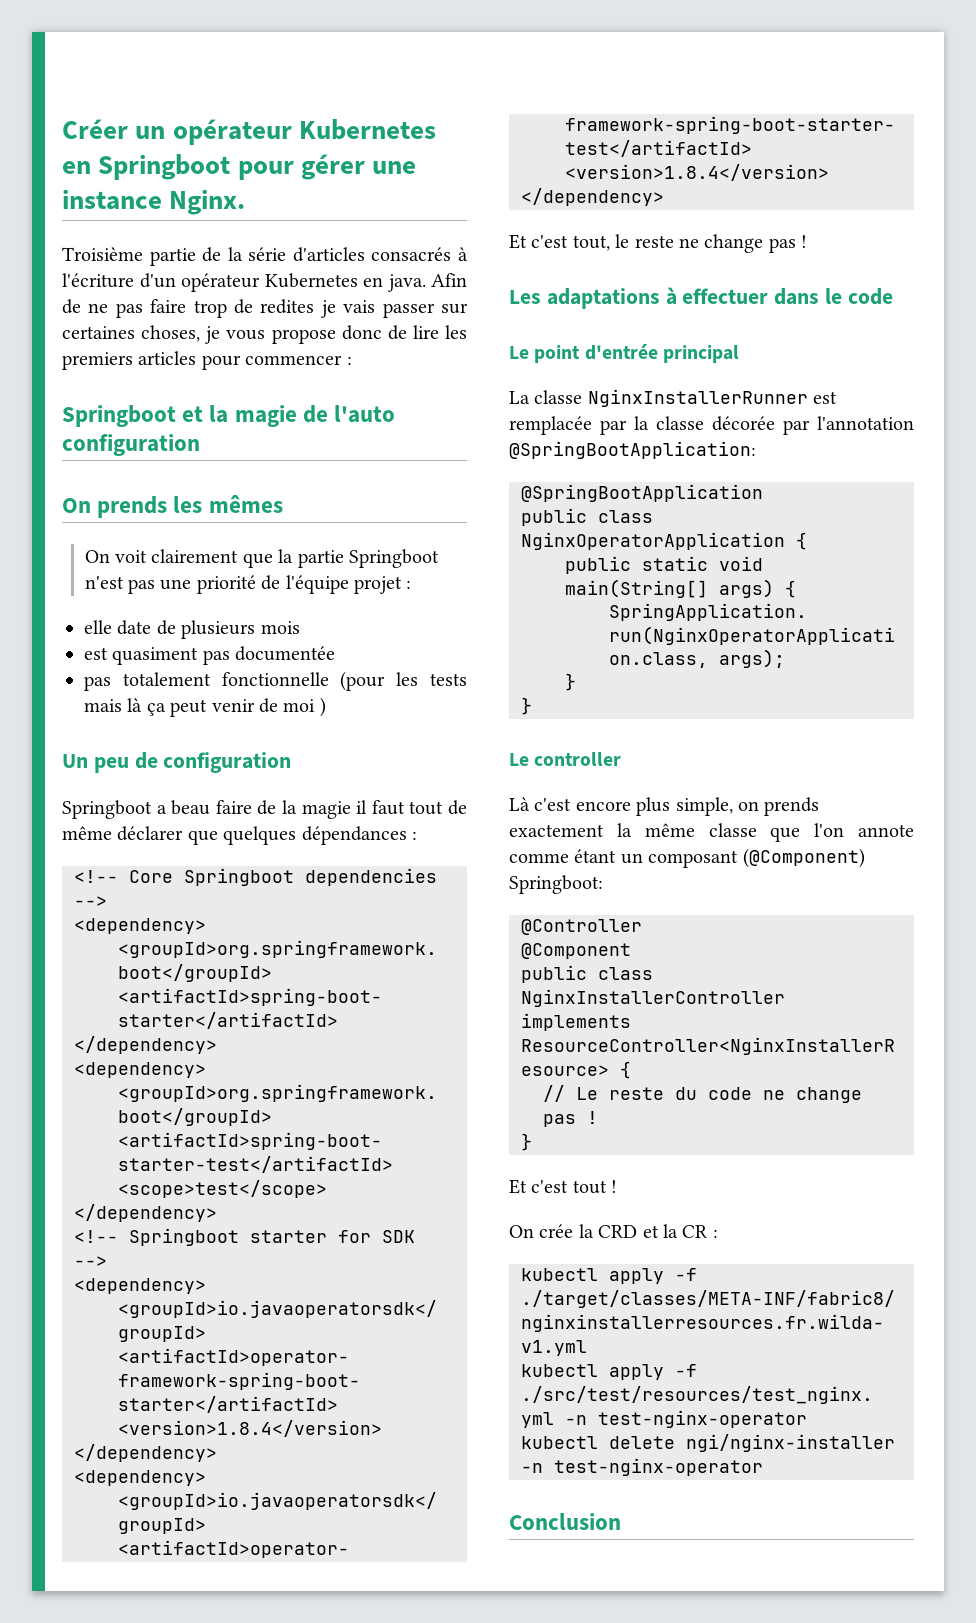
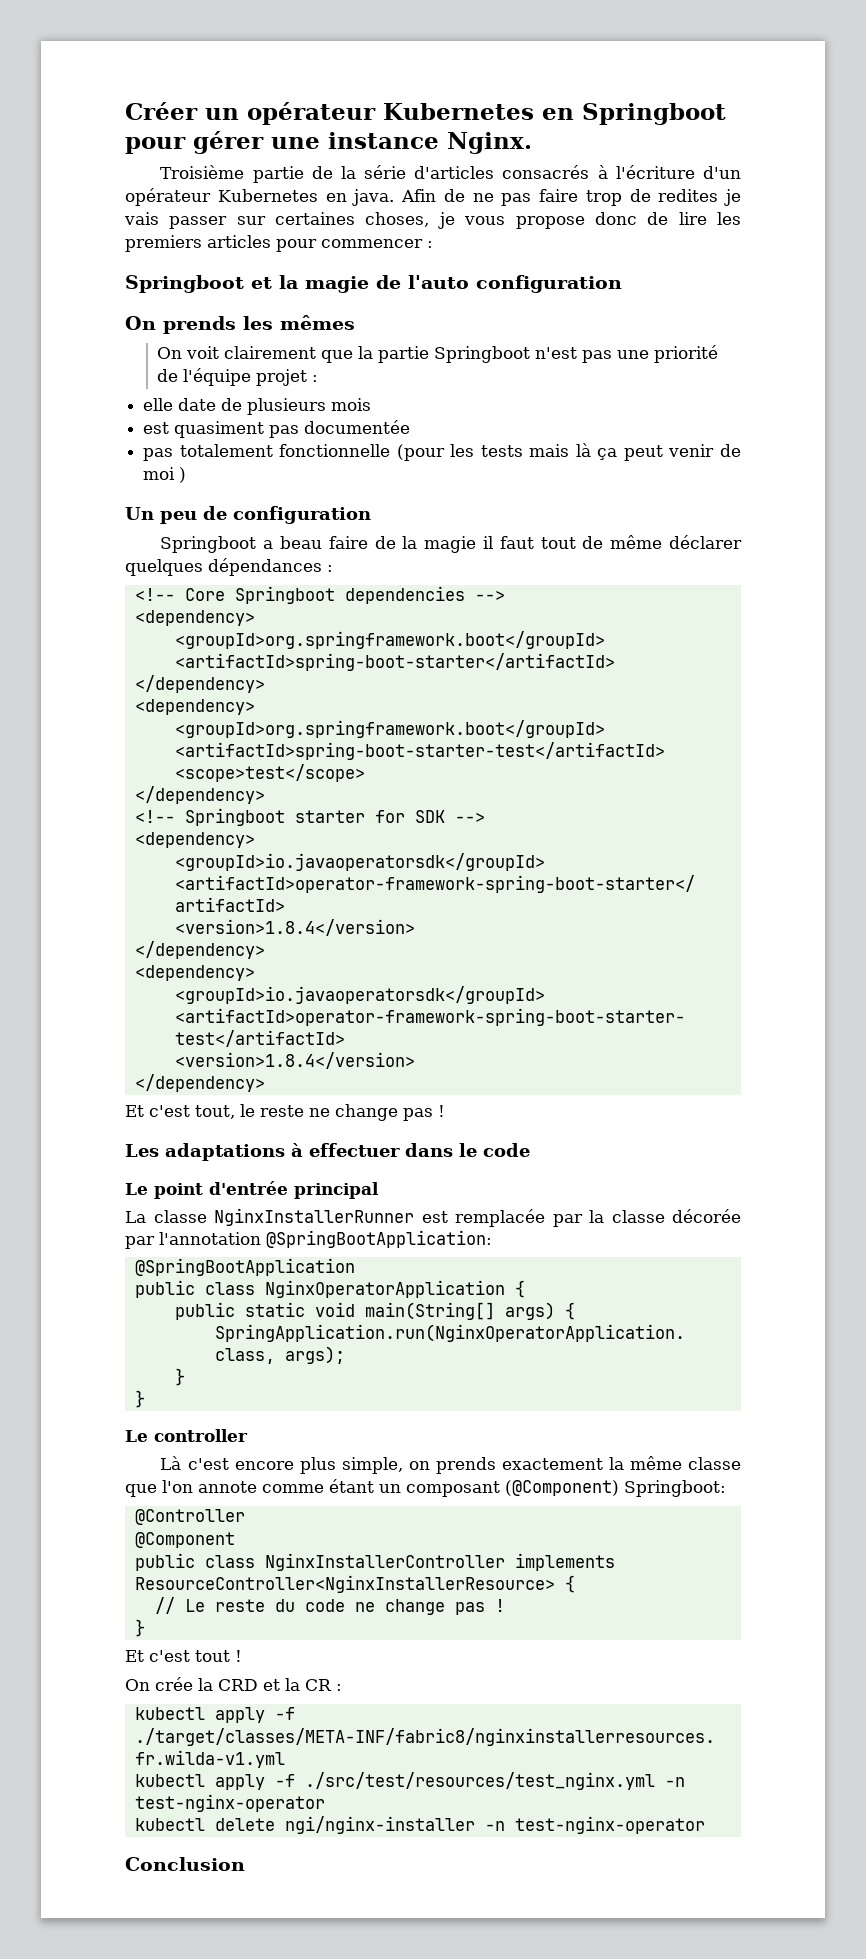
- Springboot a beau faire de la magie il faut tout de même déclarer que quelques dépendances :
+ Springboot a beau faire de la magie il faut tout de même déclarer quelques dépendances :

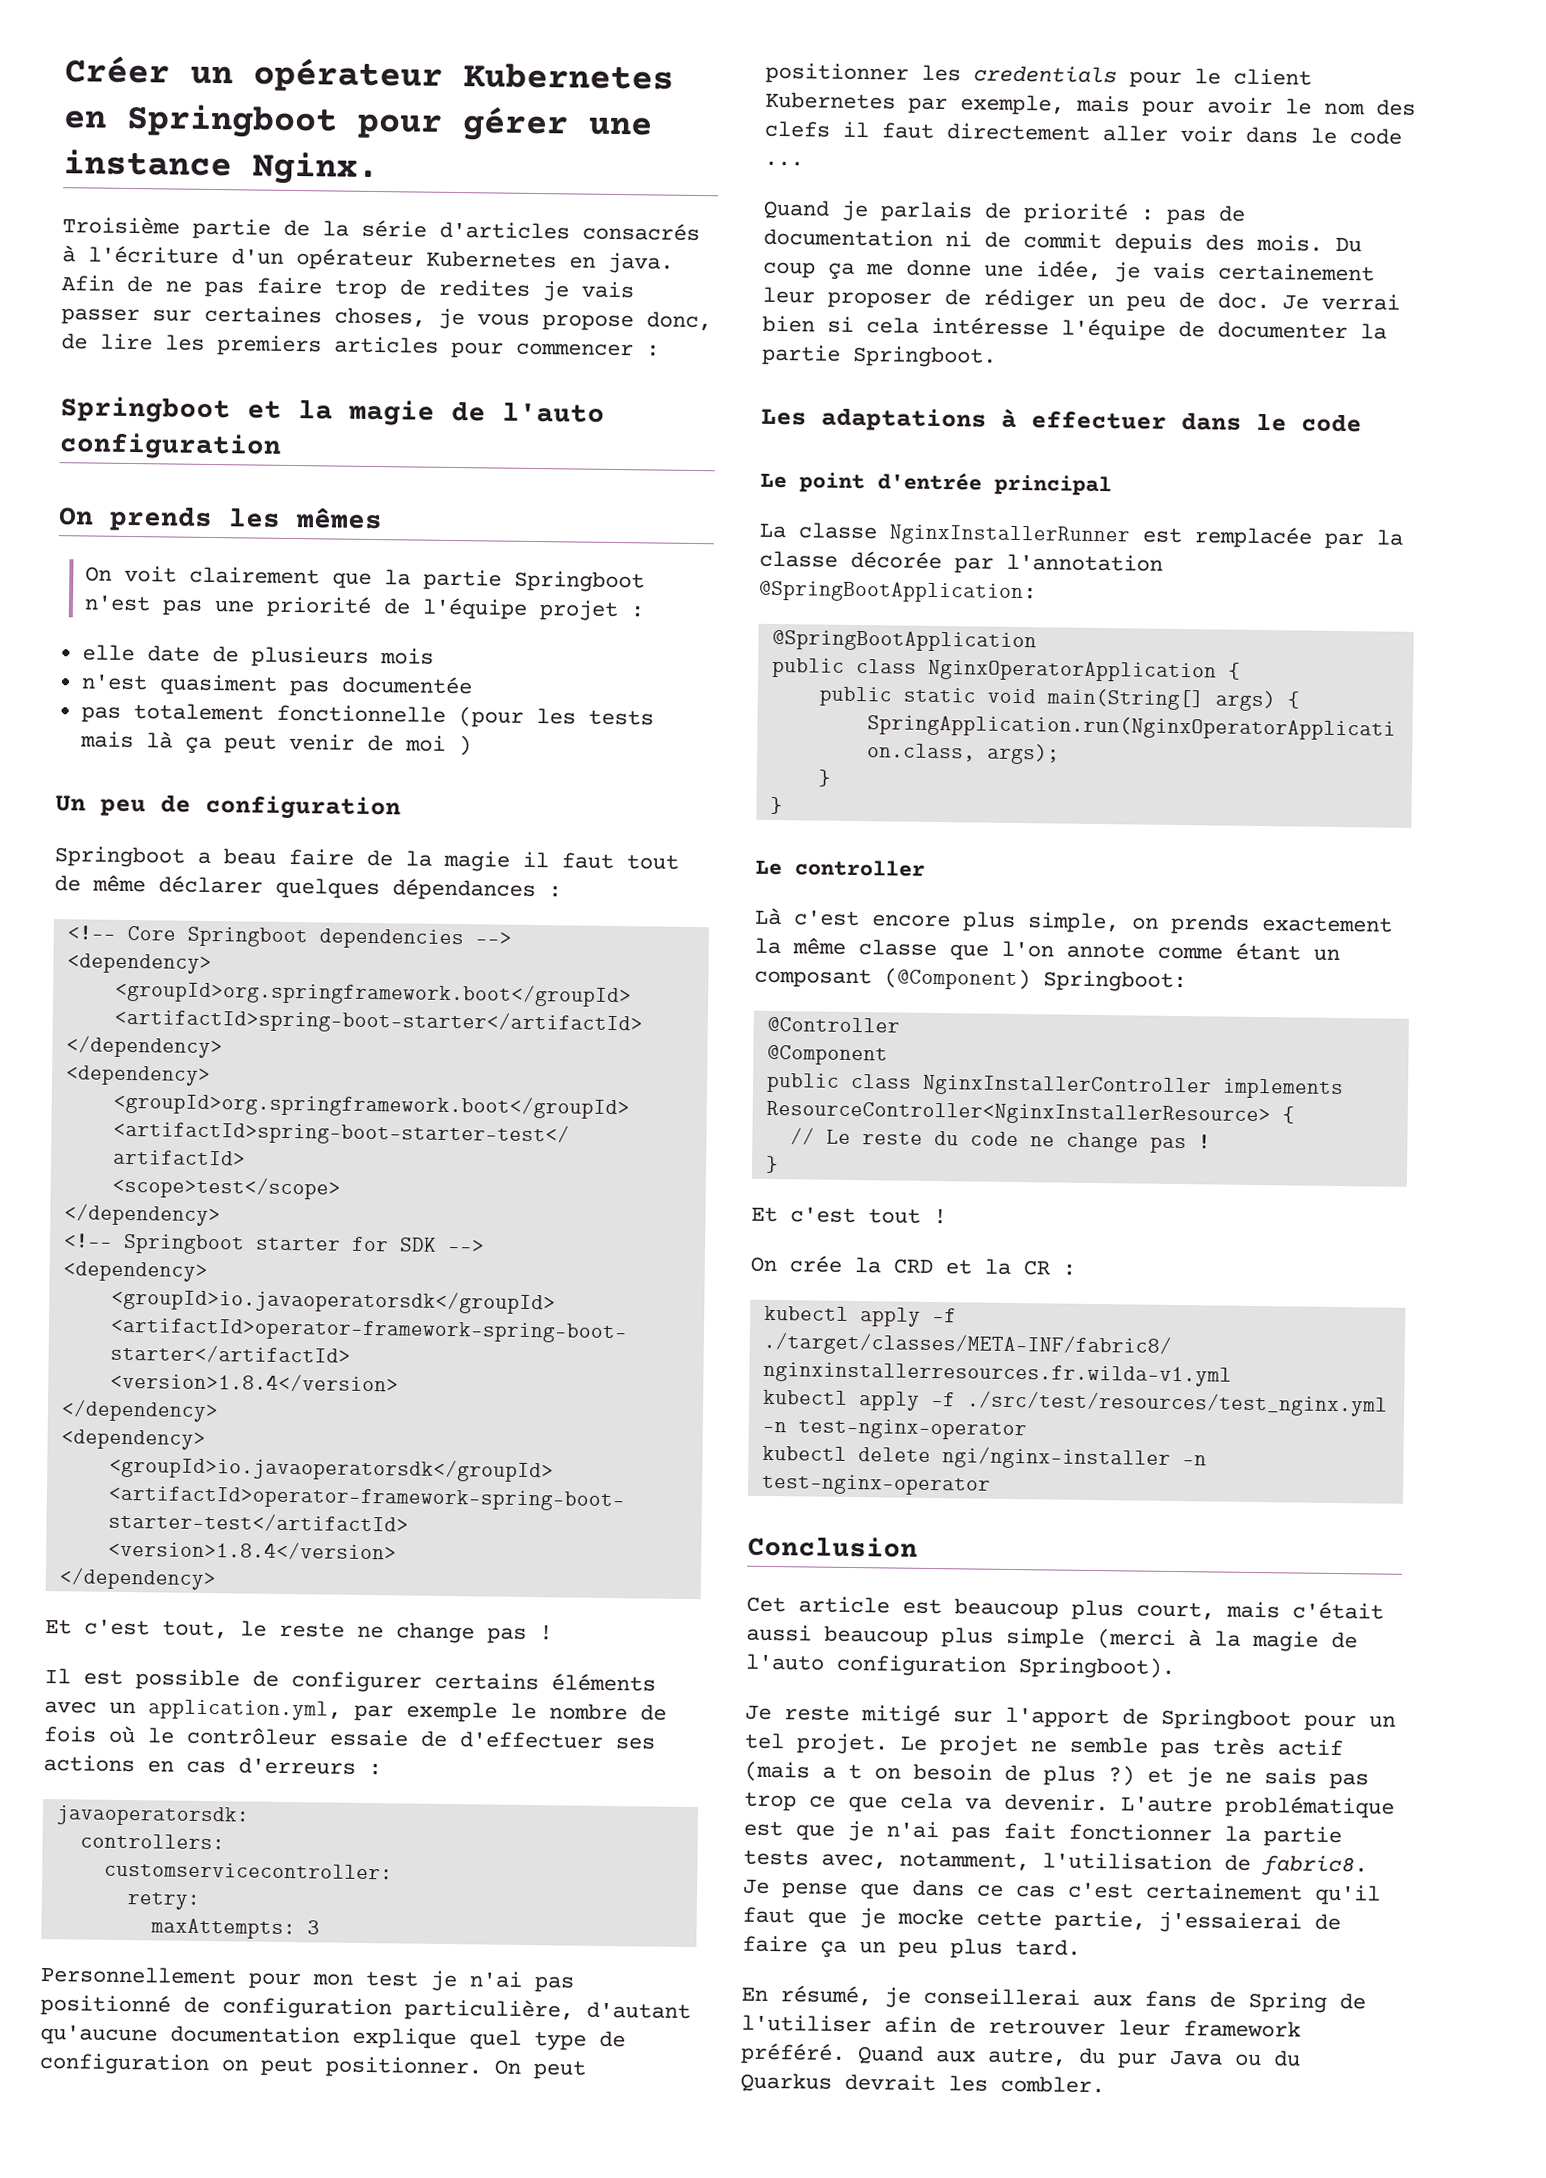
- Afin de ne pas faire trop de redites je vais passer sur certaines choses, je vous propose donc de lire les premiers articles pour commencer :
+ Afin de ne pas faire trop de redites je vais passer sur certaines choses, je vous propose donc, de lire les premiers articles pour commencer :
- est quasiment pas documentée
+ n'est quasiment pas documentée
+ Il est possible de configurer certains éléments avec un application.yml, par exemple le nombre de fois où le contrôleur essaie de d'effectuer ses actions en cas d'erreurs :
+ javaoperatorsdk:
+ controllers:
+ customservicecontroller:
+ retry:
+ maxAttempts: 3
+ Personnellement pour mon test je n'ai pas positionné de configuration particulière, d'autant qu'aucune documentation explique quel type de configuration on peut positionner. On peut positionner les credentials pour le client Kubernetes par exemple, mais pour avoir le nom des clefs il faut directement aller voir dans le code ...
+ Quand je parlais de priorité : pas de documentation ni de commit depuis des mois. Du coup ça me donne une idée, je vais certainement leur proposer de rédiger un peu de doc. Je verrai bien si cela intéresse l'équipe de documenter la partie Springboot.
+ Cet article est beaucoup plus court, mais c'était aussi beaucoup plus simple (merci à la magie de l'auto configuration Springboot).
+ Je reste mitigé sur l'apport de Springboot pour un tel projet. Le projet ne semble pas très actif (mais a t on besoin de plus ?) et je ne sais pas trop ce que cela va devenir. L'autre problématique est que je n'ai pas fait fonctionner la partie tests avec, notamment, l'utilisation de fabric8. Je pense que dans ce cas c'est certainement qu'il faut que je mocke cette partie, j'essaierai de faire ça un peu plus tard.
+ En résumé, je conseillerai aux fans de Spring de l'utiliser afin de retrouver leur framework préféré. Quand aux autre, du pur Java ou du Quarkus devrait les combler.

